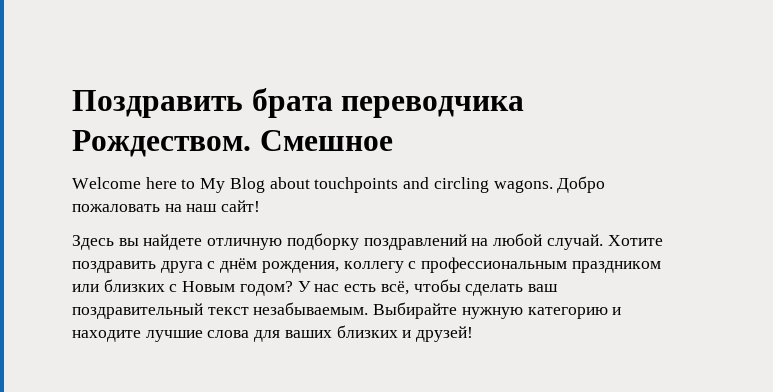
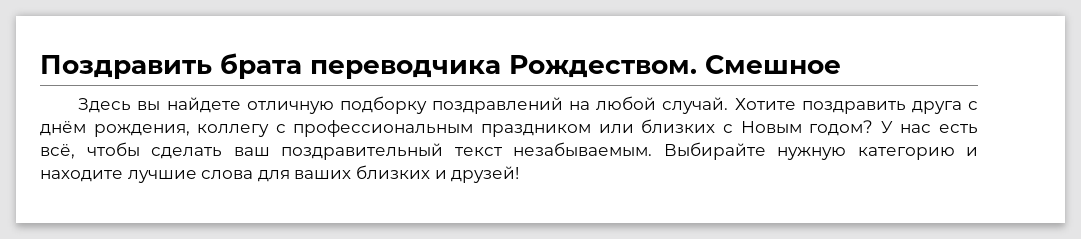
- Welcome here to My Blog about touchpoints and circling wagons. Добро пожаловать на наш сайт!

